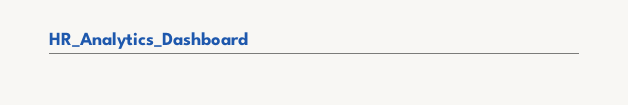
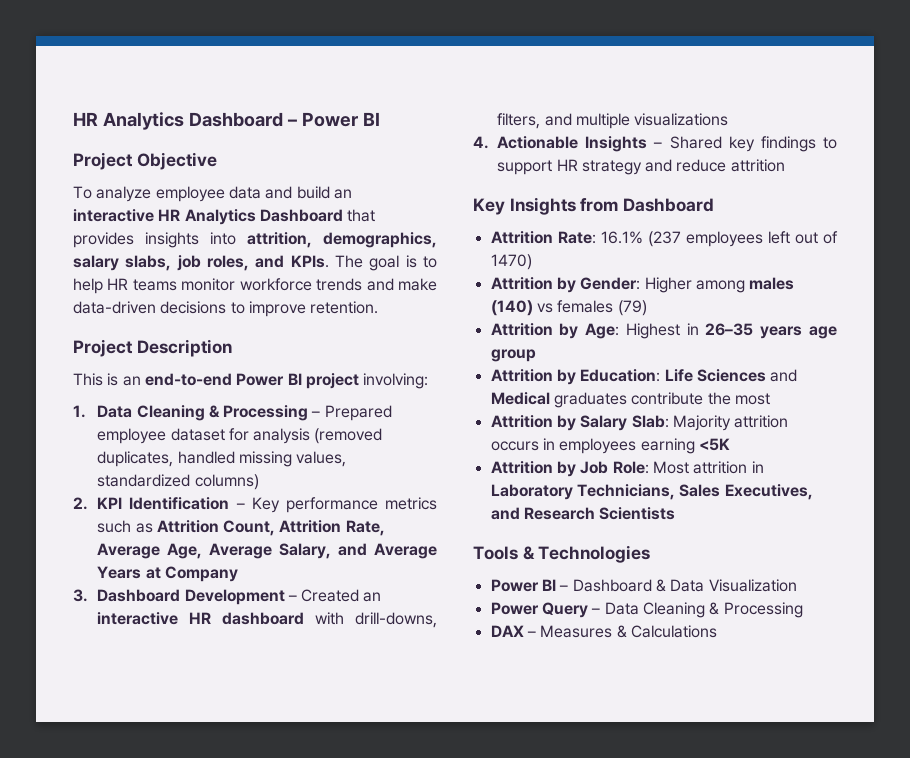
- HR_Analytics_Dashboard
+ HR Analytics Dashboard – Power BI
+ Project Objective
+ To analyze employee data and build an interactive HR Analytics Dashboard that provides insights into attrition, demographics, salary slabs, job roles, and KPIs. The goal is to help HR teams monitor workforce trends and make data-driven decisions to improve retention.
+ Project Description
+ This is an end-to-end Power BI project involving:
+ 1. Data Cleaning & Processing – Prepared employee dataset for analysis (removed duplicates, handled missing values, standardized columns)
+ 2. KPI Identification – Key performance metrics such as Attrition Count, Attrition Rate, Average Age, Average Salary, and Average Years at Company
+ 3. Dashboard Development – Created an interactive HR dashboard with drill-downs, filters, and multiple visualizations
+ 4. Actionable Insights – Shared key findings to support HR strategy and reduce attrition
+ Key Insights from Dashboard
+ Attrition Rate: 16.1% (237 employees left out of 1470)
+ Attrition by Gender: Higher among males (140) vs females (79)
+ Attrition by Age: Highest in 26–35 years age group
+ Attrition by Education: Life Sciences and Medical graduates contribute the most
+ Attrition by Salary Slab: Majority attrition occurs in employees earning <5K
+ Attrition by Job Role: Most attrition in Laboratory Technicians, Sales Executives, and Research Scientists
+ Tools & Technologies
+ Power BI – Dashboard & Data Visualization
+ Power Query – Data Cleaning & Processing
+ DAX – Measures & Calculations

